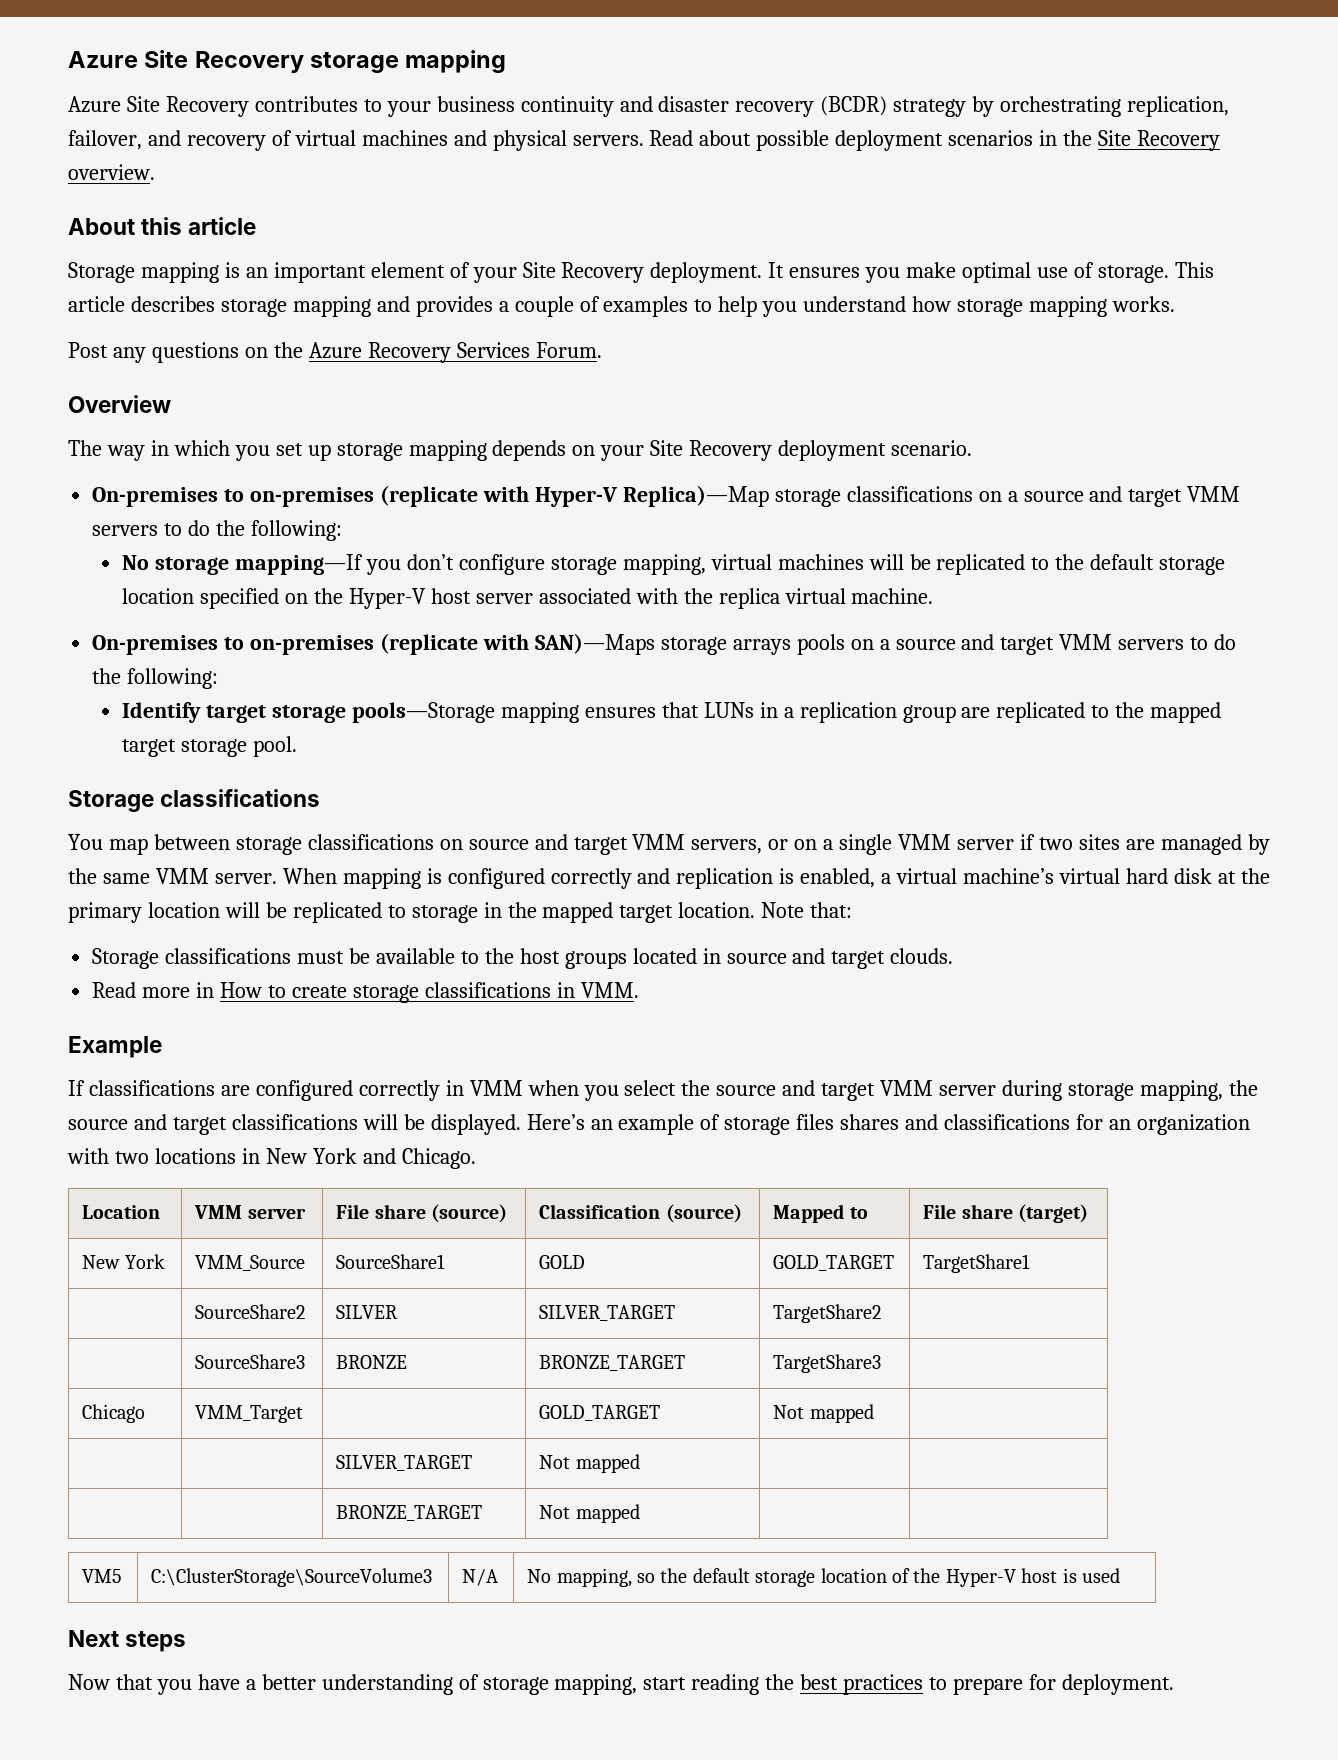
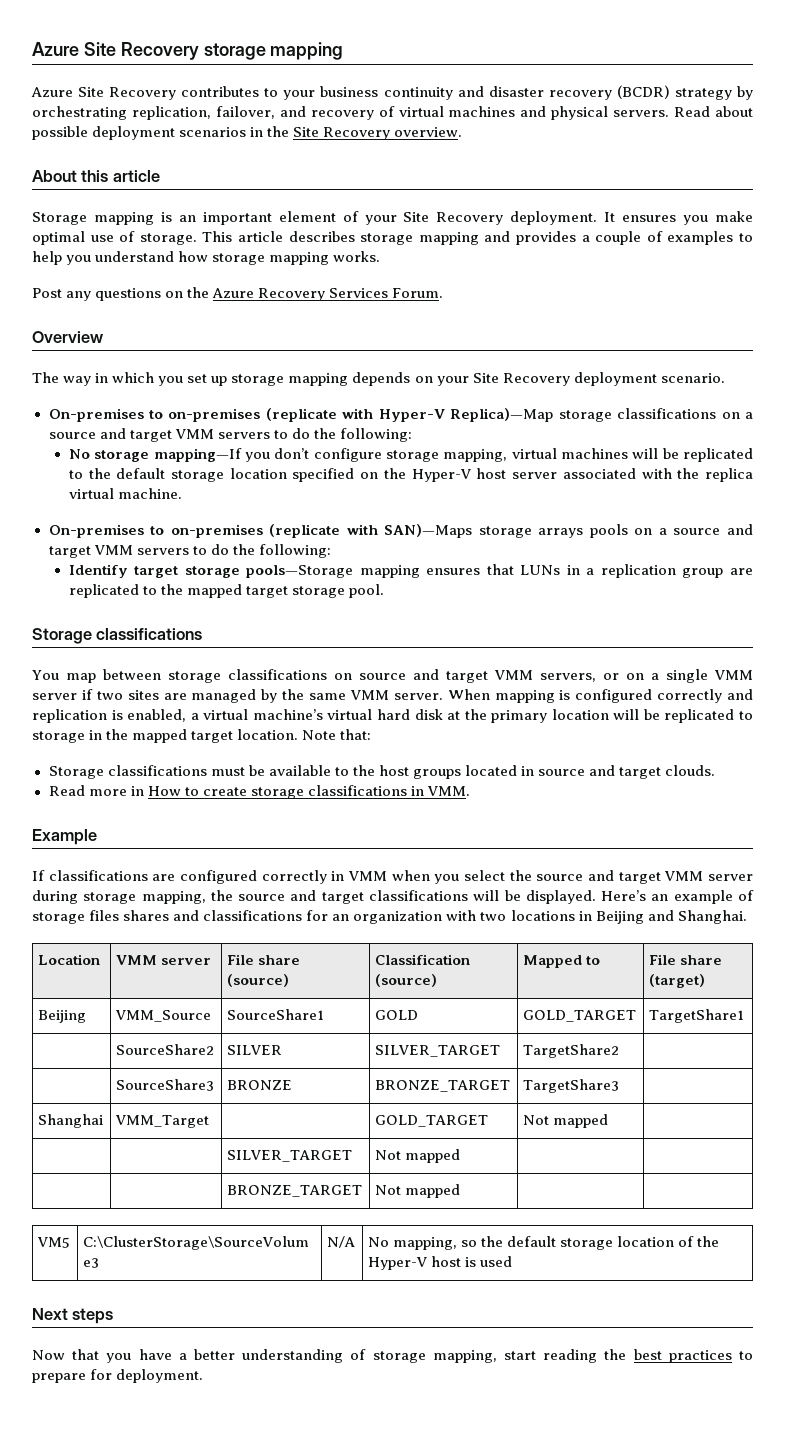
- Here’s an example of storage files shares and classifications for an organization with two locations in New York and Chicago.
+ Here’s an example of storage files shares and classifications for an organization with two locations in Beijing and Shanghai.
- New York | VMM_Source | SourceShare1 | GOLD | GOLD_TARGET | TargetShare1
+ Beijing | VMM_Source | SourceShare1 | GOLD | GOLD_TARGET | TargetShare1
- Chicago | VMM_Target | | GOLD_TARGET | Not mapped |
+ Shanghai | VMM_Target | | GOLD_TARGET | Not mapped |

